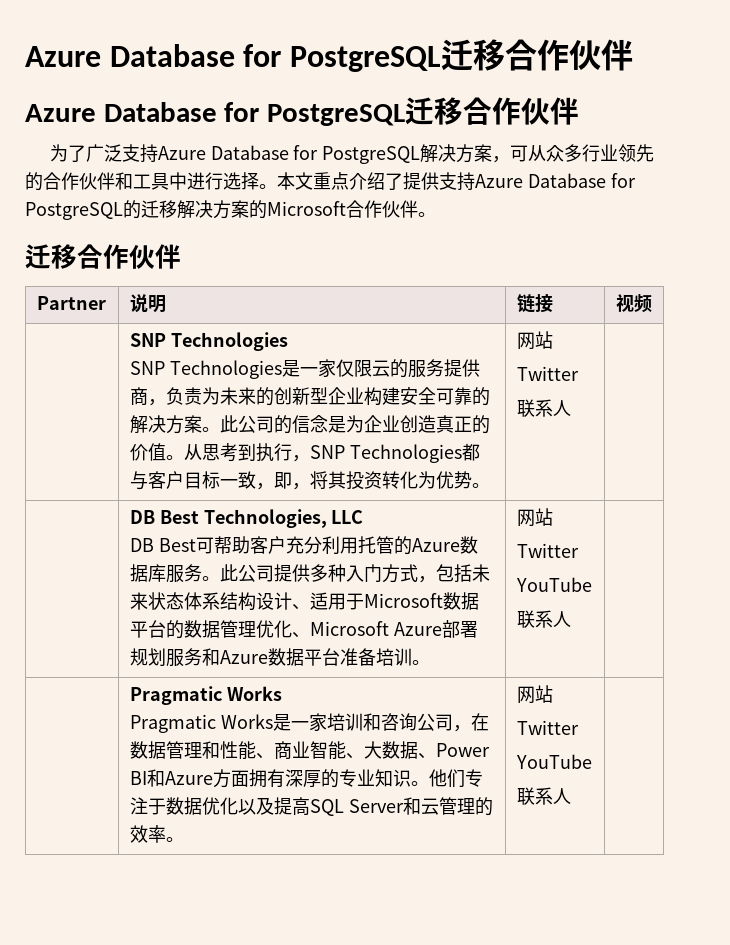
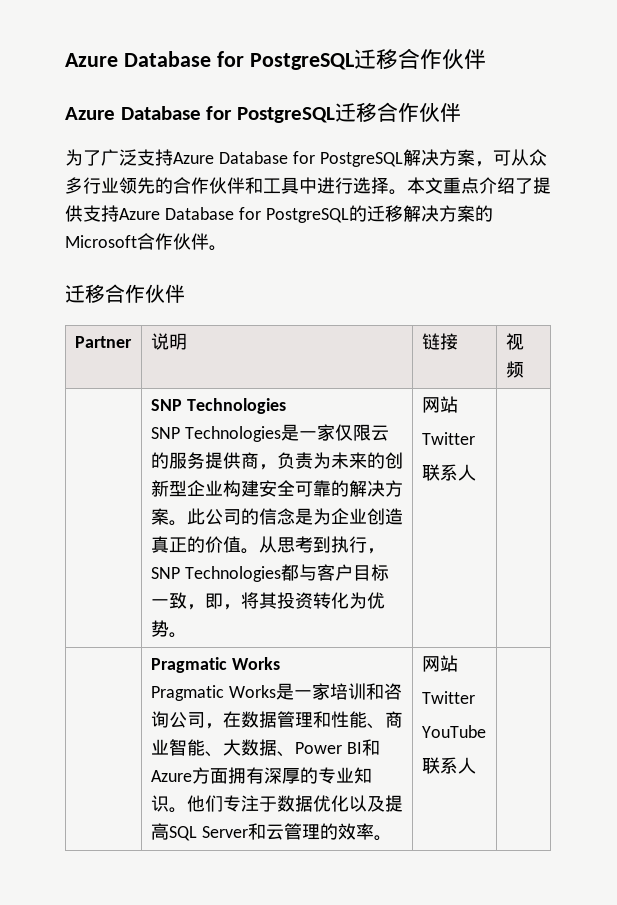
- DB Best Technologies, LLC
- DB Best可帮助客户充分利用托管的Azure数据库服务。此公司提供多种入门方式，包括未来状态体系结构设计、适用于Microsoft数据平台的数据管理优化、Microsoft Azure部署规划服务和Azure数据平台准备培训。 | 网站
- Twitter
- YouTube
- 联系人

